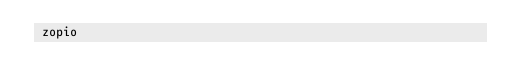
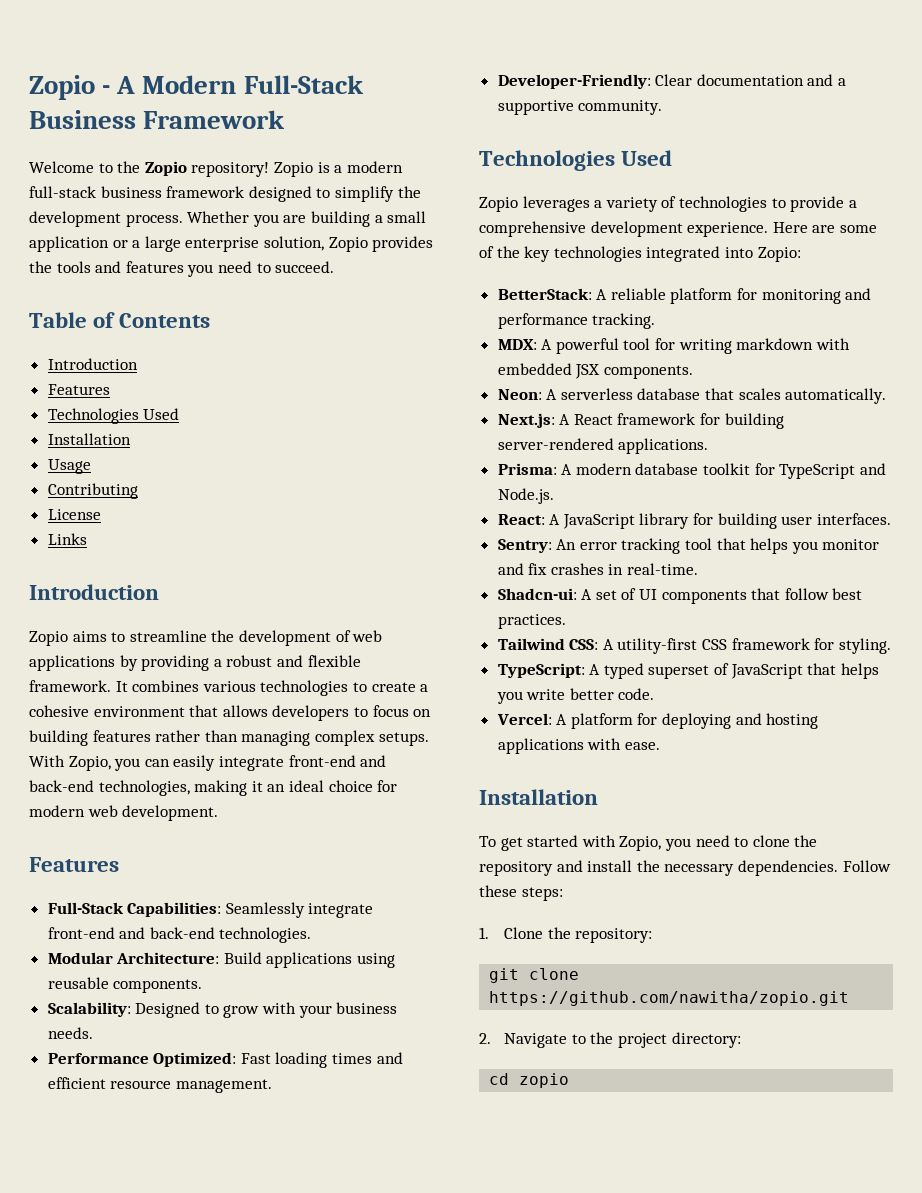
- zopio
+ Zopio - A Modern Full-Stack Business Framework
+ Welcome to the Zopio repository! Zopio is a modern full-stack business framework designed to simplify the development process. Whether you are building a small application or a large enterprise solution, Zopio provides the tools and features you need to succeed.
+ Table of Contents
+ Introduction
+ Features
+ Technologies Used
+ Installation
+ Usage
+ Contributing
+ License
+ Links
+ Introduction
+ Zopio aims to streamline the development of web applications by providing a robust and flexible framework. It combines various technologies to create a cohesive environment that allows developers to focus on building features rather than managing complex setups. With Zopio, you can easily integrate front-end and back-end technologies, making it an ideal choice for modern web development.
+ Features
+ Full-Stack Capabilities: Seamlessly integrate front-end and back-end technologies.
+ Modular Architecture: Build applications using reusable components.
+ Scalability: Designed to grow with your business needs.
+ Performance Optimized: Fast loading times and efficient resource management.
+ Developer-Friendly: Clear documentation and a supportive community.
+ Technologies Used
+ Zopio leverages a variety of technologies to provide a comprehensive development experience. Here are some of the key technologies integrated into Zopio:
+ BetterStack: A reliable platform for monitoring and performance tracking.
+ MDX: A powerful tool for writing markdown with embedded JSX components.
+ Neon: A serverless database that scales automatically.
+ Next.js: A React framework for building server-rendered applications.
+ Prisma: A modern database toolkit for TypeScript and Node.js.
+ React: A JavaScript library for building user interfaces.
+ Sentry: An error tracking tool that helps you monitor and fix crashes in real-time.
+ Shadcn-ui: A set of UI components that follow best practices.
+ Tailwind CSS: A utility-first CSS framework for styling.
+ TypeScript: A typed superset of JavaScript that helps you write better code.
+ Vercel: A platform for deploying and hosting applications with ease.
+ Installation
+ To get started with Zopio, you need to clone the repository and install the necessary dependencies. Follow these steps:
+ 1. Clone the repository:
+ git clone https://github.com/nawitha/zopio.git
+ 2. Navigate to the project directory:
+ cd zopio

